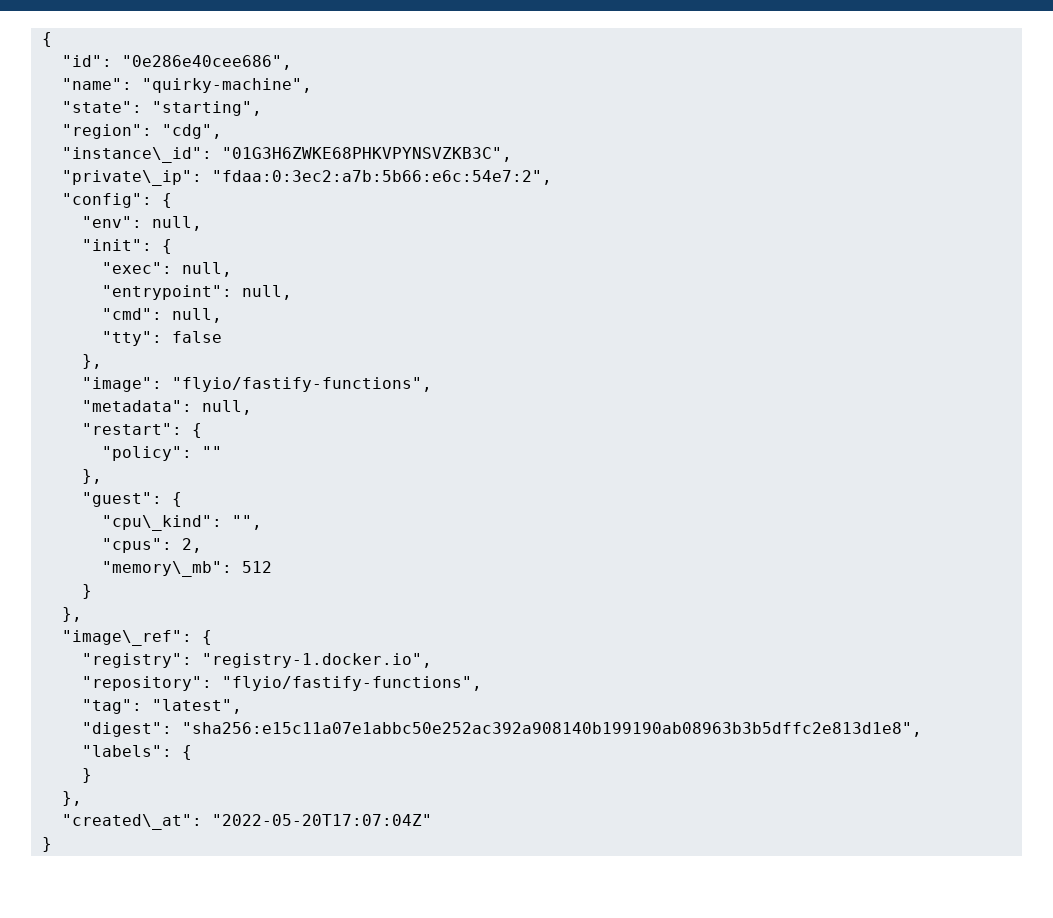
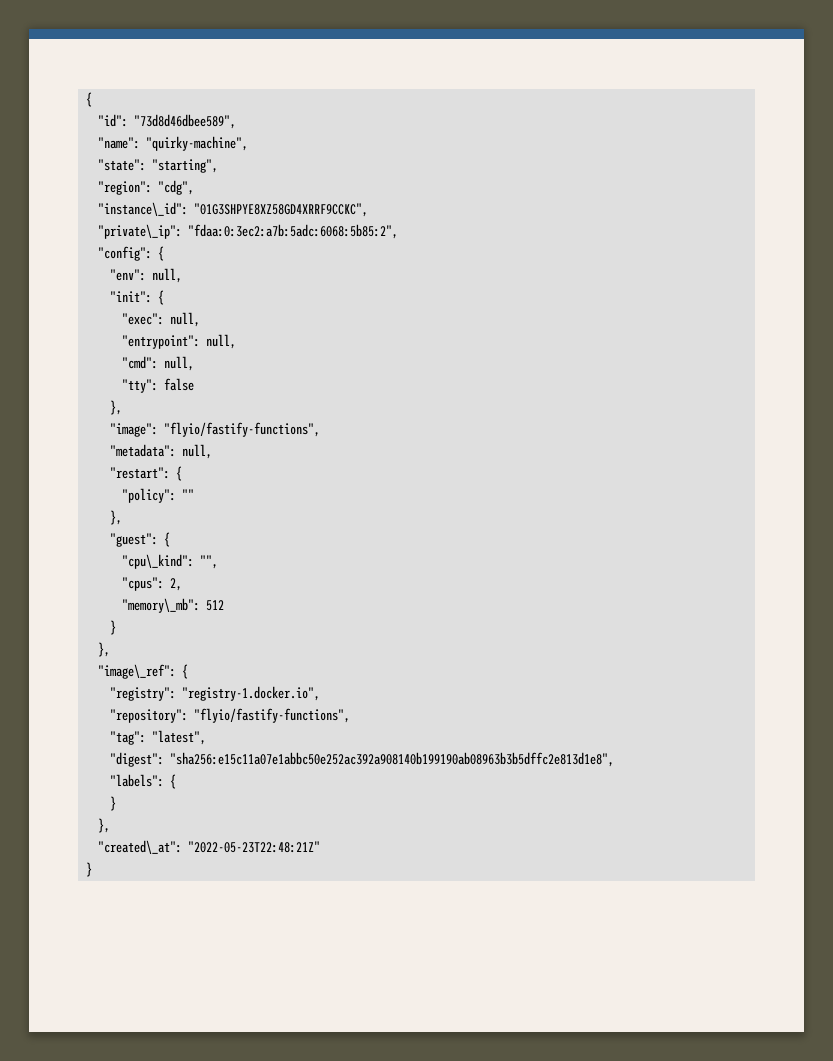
- "id": "0e286e40cee686",
+ "id": "73d8d46dbee589",
- "instance\_id": "01G3H6ZWKE68PHKVPYNSVZKB3C",
+ "instance\_id": "01G3SHPYE8XZ58GD4XRRF9CCKC",
- "private\_ip": "fdaa:0:3ec2:a7b:5b66:e6c:54e7:2",
+ "private\_ip": "fdaa:0:3ec2:a7b:5adc:6068:5b85:2",
- "created\_at": "2022-05-20T17:07:04Z"
+ "created\_at": "2022-05-23T22:48:21Z"

